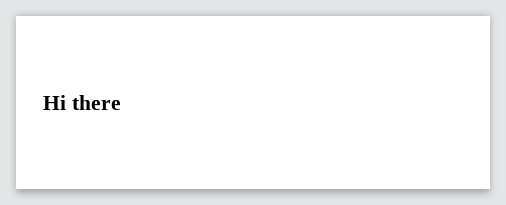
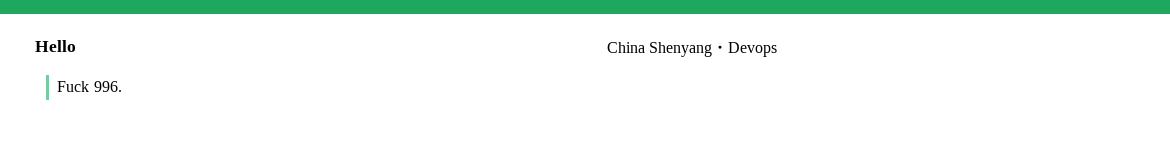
- Hi there
+ Hello
+ Fuck 996.
+ China Shenyang・Devops

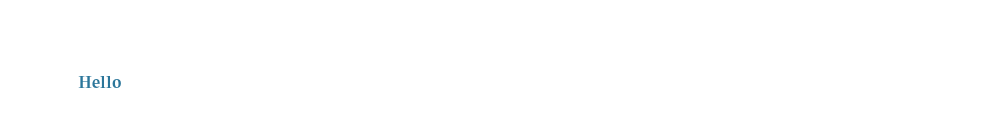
- Fuck 996.
- China Shenyang・Devops

